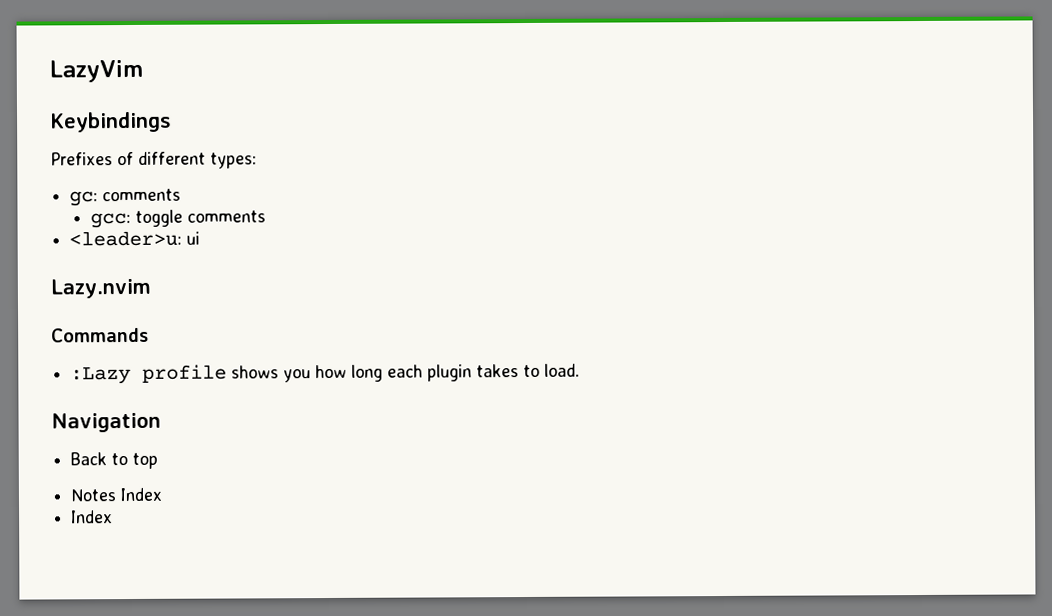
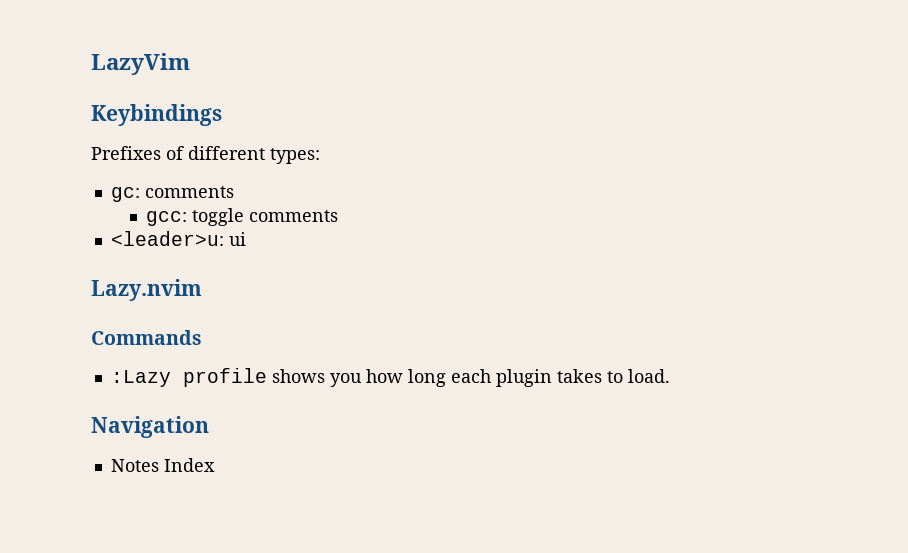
- Back to top
  Notes Index
- Index

